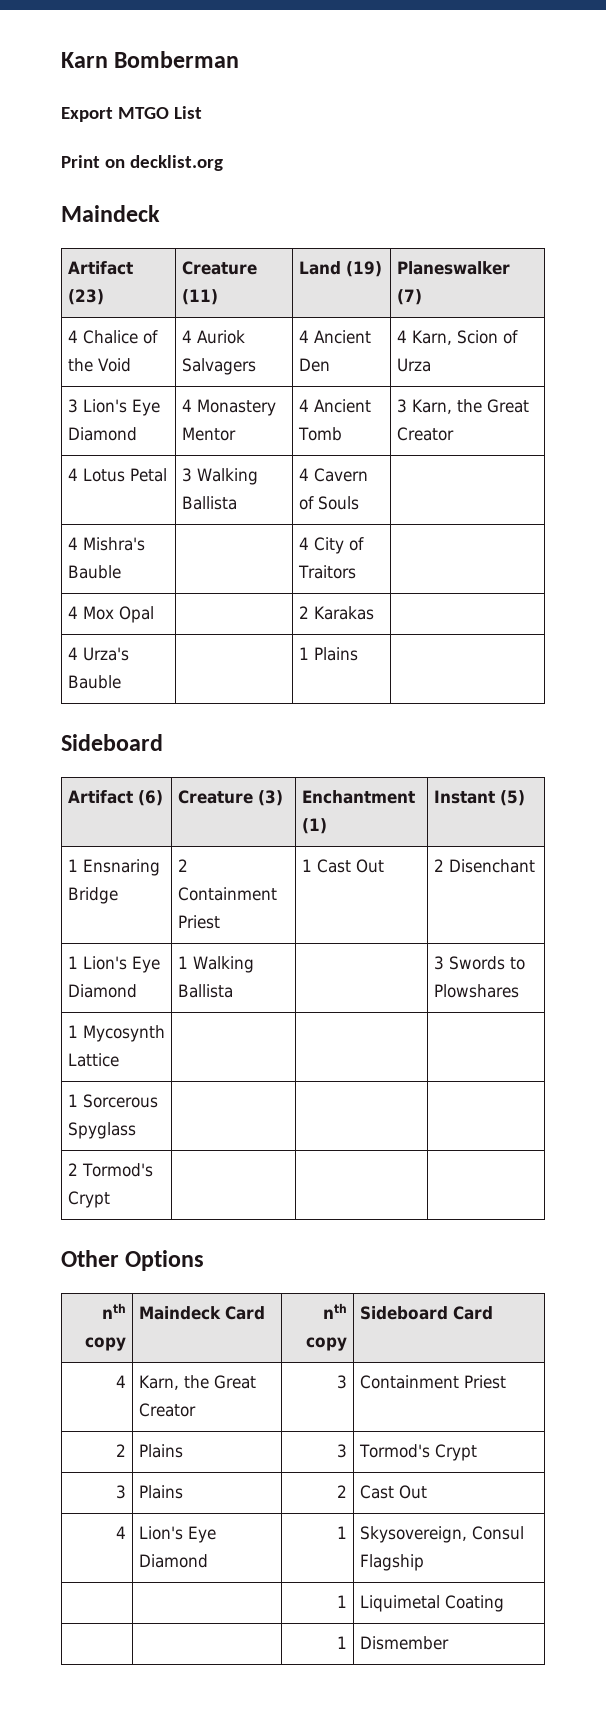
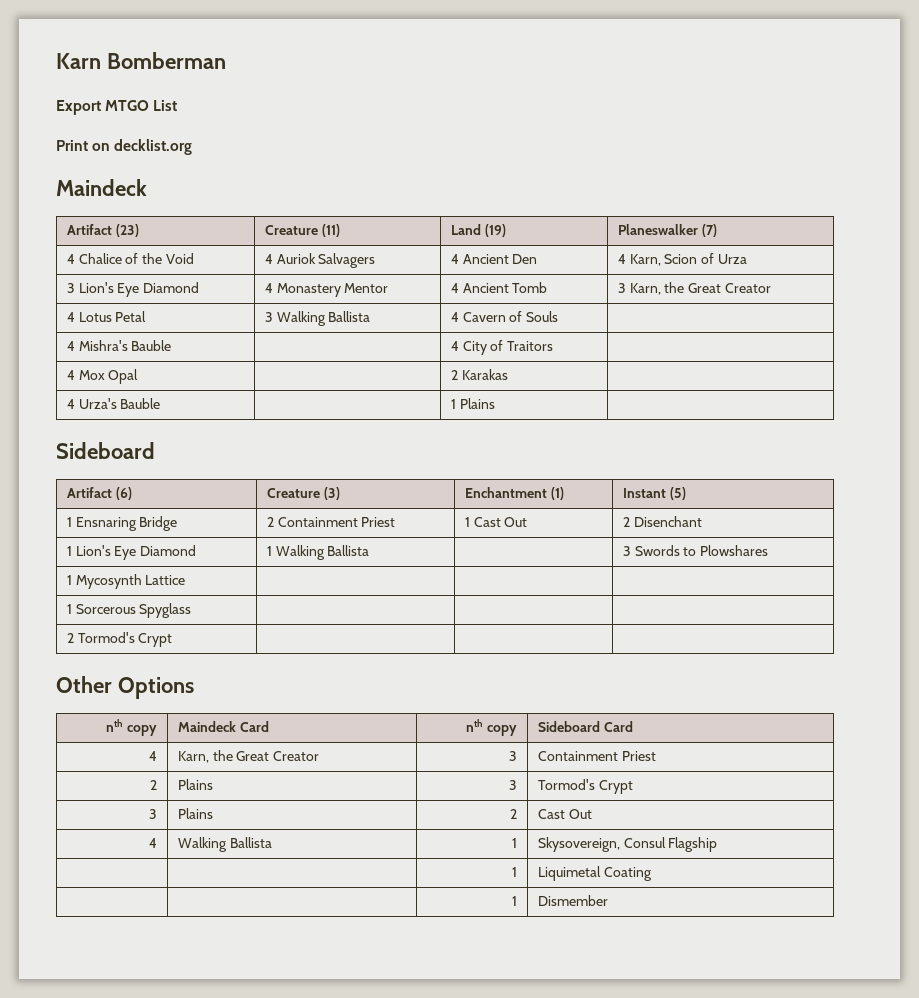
- 4 | Lion's Eye Diamond | 1 | Skysovereign, Consul Flagship
+ 4 | Walking Ballista | 1 | Skysovereign, Consul Flagship

